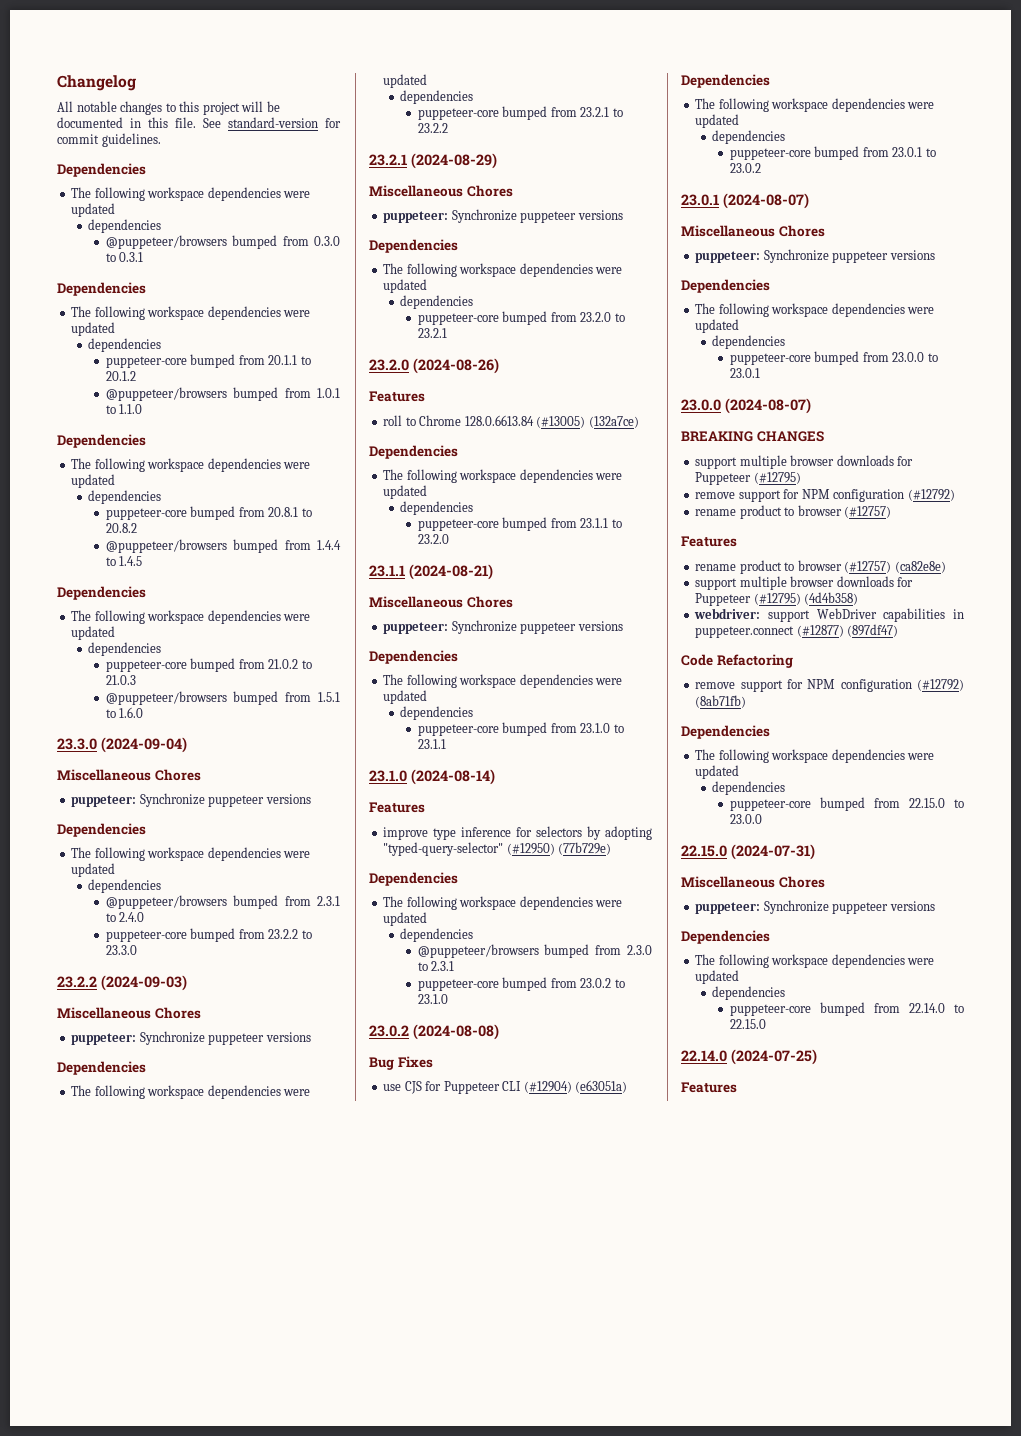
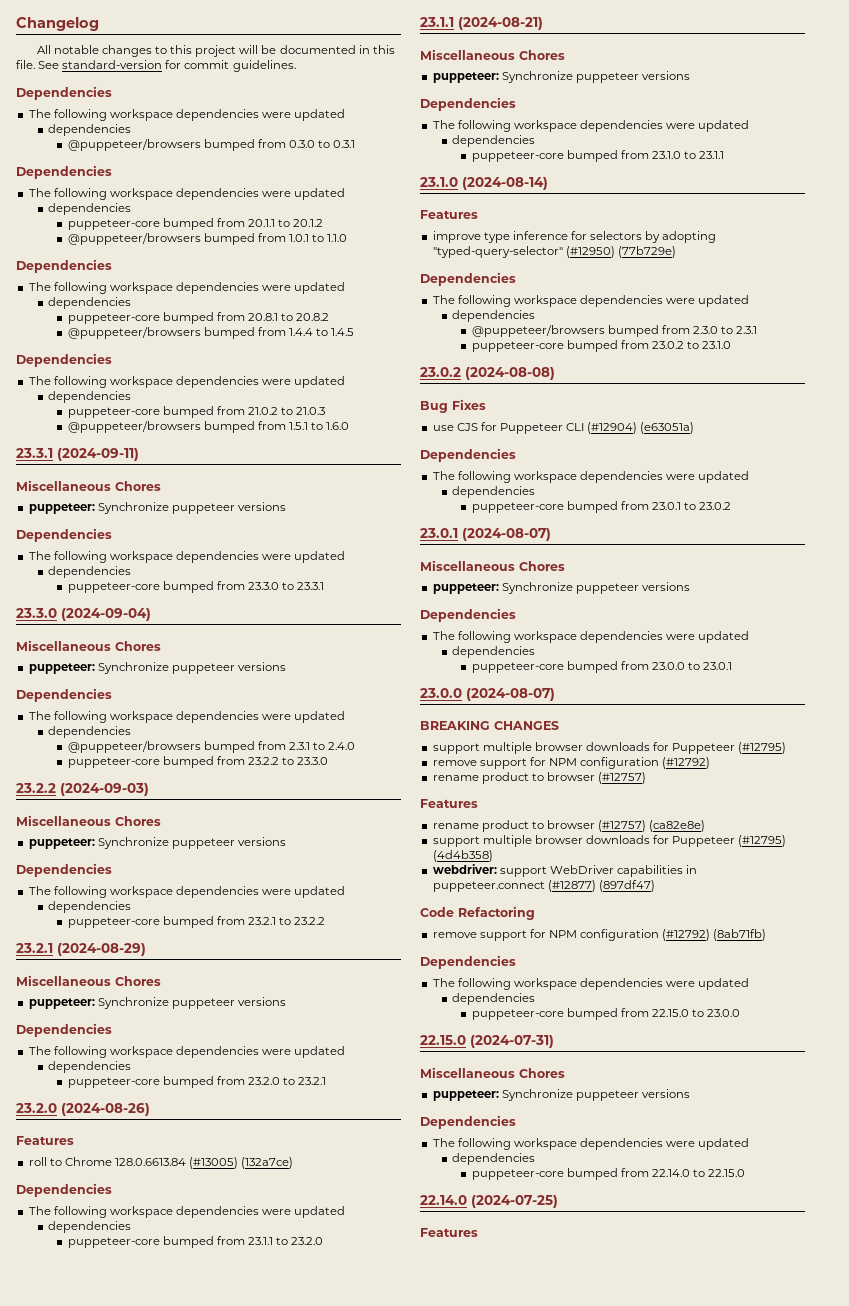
+ 23.3.1 (2024-09-11)
+ Miscellaneous Chores
+ puppeteer: Synchronize puppeteer versions
+ Dependencies
+ The following workspace dependencies were updated
+ dependencies
+ puppeteer-core bumped from 23.3.0 to 23.3.1

